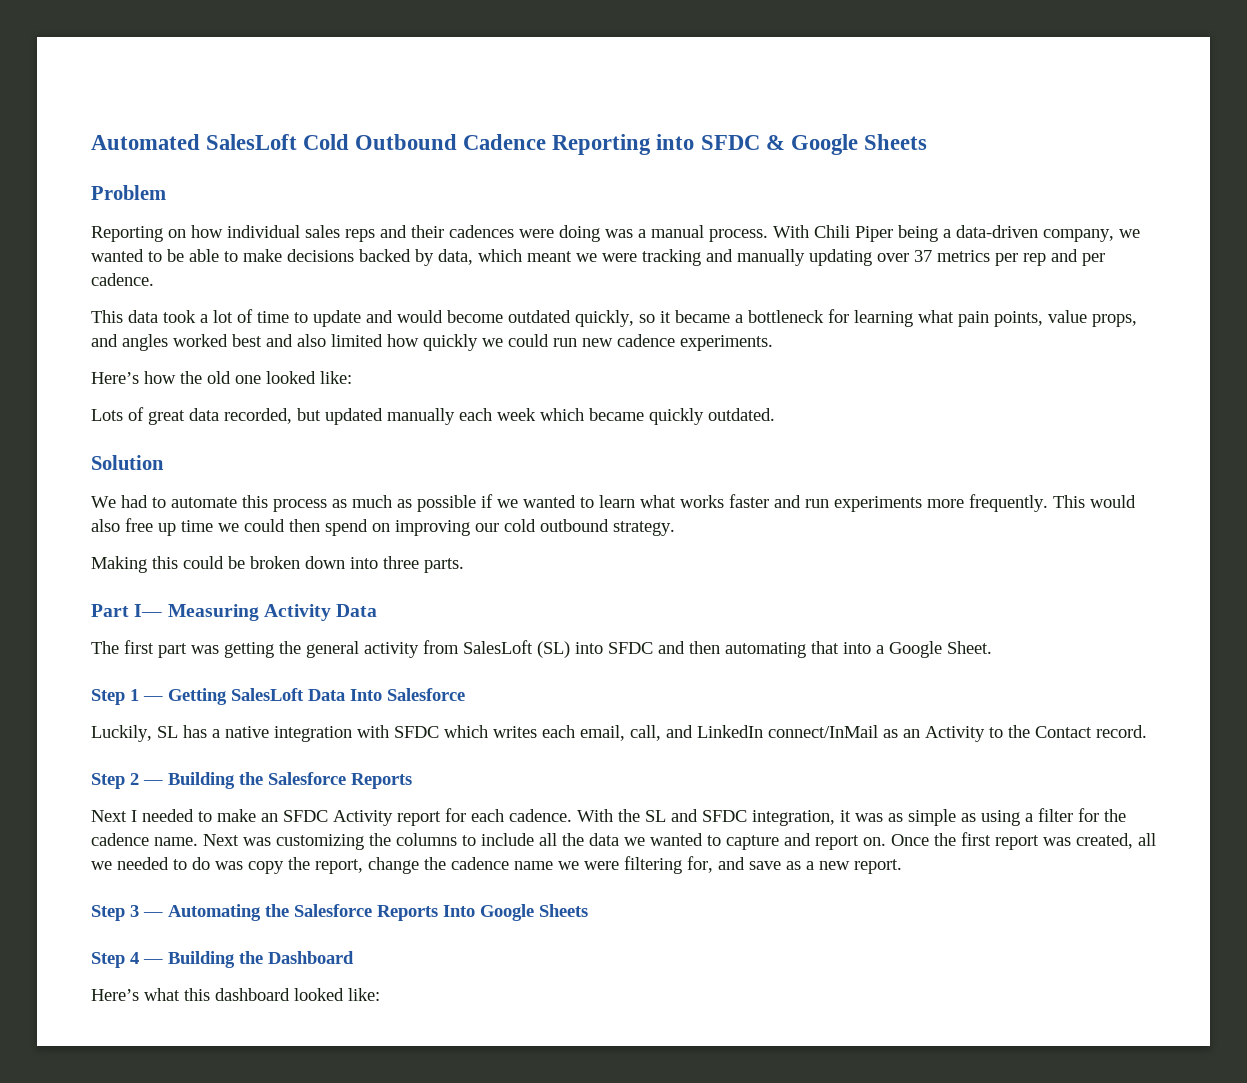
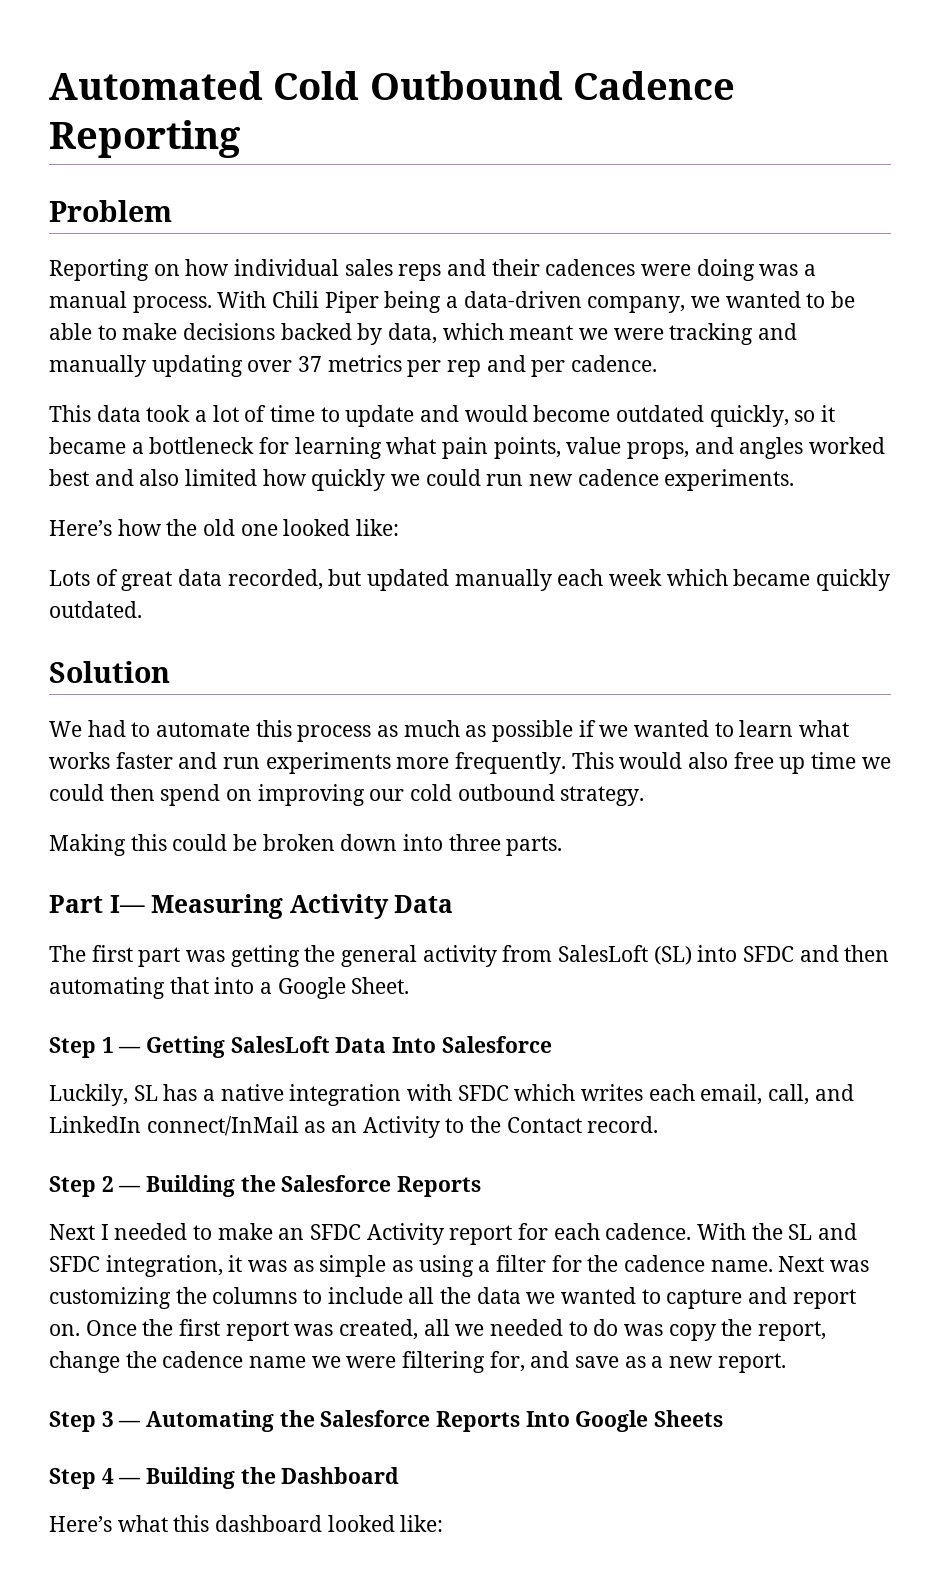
- Automated SalesLoft Cold Outbound Cadence Reporting into SFDC & Google Sheets
+ Automated Cold Outbound Cadence Reporting

